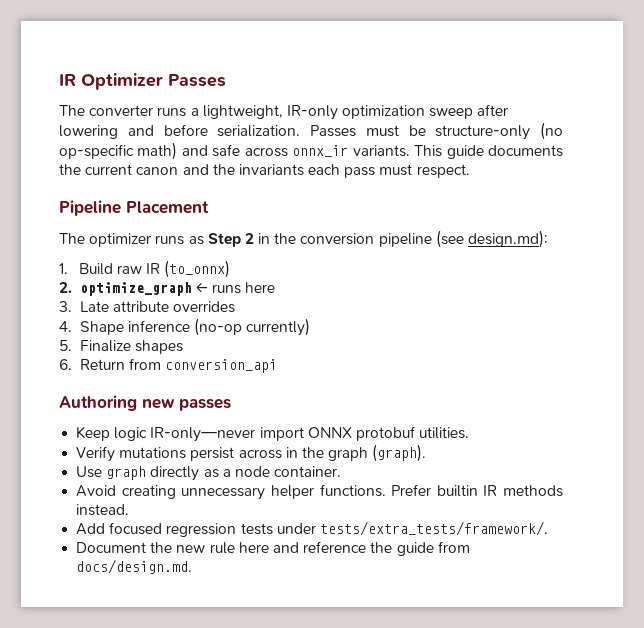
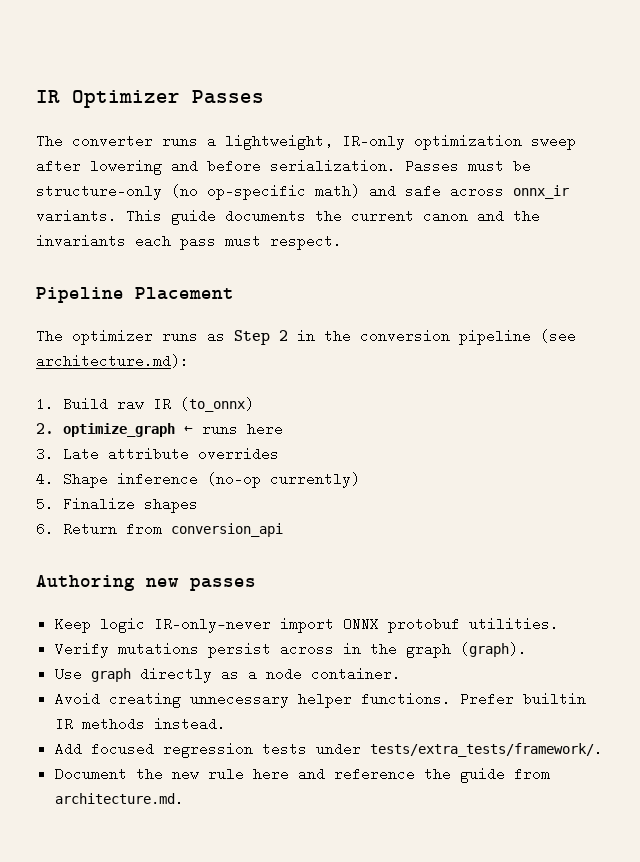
- The optimizer runs as Step 2 in the conversion pipeline (see design.md):
+ The optimizer runs as Step 2 in the conversion pipeline (see architecture.md):
- Document the new rule here and reference the guide from docs/design.md.
+ Document the new rule here and reference the guide from architecture.md.

